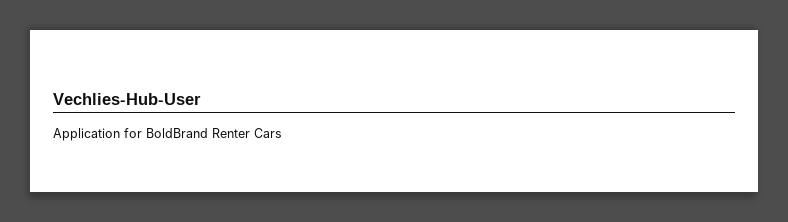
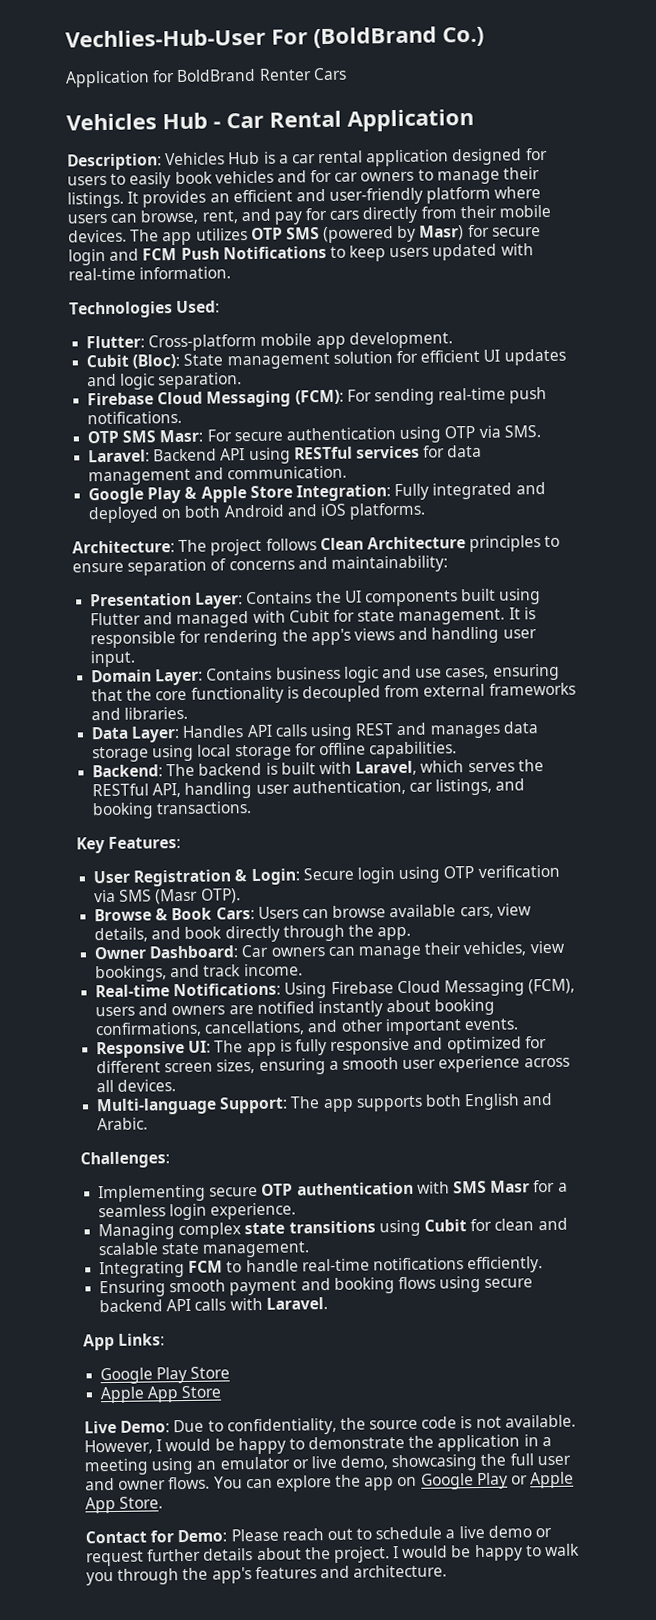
- Vechlies-Hub-User
+ Vechlies-Hub-User For (BoldBrand Co.)
+ Vehicles Hub - Car Rental Application
+ Description: Vehicles Hub is a car rental application designed for users to easily book vehicles and for car owners to manage their listings. It provides an efficient and user-friendly platform where users can browse, rent, and pay for cars directly from their mobile devices. The app utilizes OTP SMS (powered by Masr) for secure login and FCM Push Notifications to keep users updated with real-time information.
+ Technologies Used:
+ Flutter: Cross-platform mobile app development.
+ Cubit (Bloc): State management solution for efficient UI updates and logic separation.
+ Firebase Cloud Messaging (FCM): For sending real-time push notifications.
+ OTP SMS Masr: For secure authentication using OTP via SMS.
+ Laravel: Backend API using RESTful services for data management and communication.
+ Google Play & Apple Store Integration: Fully integrated and deployed on both Android and iOS platforms.
+ Architecture: The project follows Clean Architecture principles to ensure separation of concerns and maintainability:
+ Presentation Layer: Contains the UI components built using Flutter and managed with Cubit for state management. It is responsible for rendering the app's views and handling user input.
+ Domain Layer: Contains business logic and use cases, ensuring that the core functionality is decoupled from external frameworks and libraries.
+ Data Layer: Handles API calls using REST and manages data storage using local storage for offline capabilities.
+ Backend: The backend is built with Laravel, which serves the RESTful API, handling user authentication, car listings, and booking transactions.
+ Key Features:
+ User Registration & Login: Secure login using OTP verification via SMS (Masr OTP).
+ Browse & Book Cars: Users can browse available cars, view details, and book directly through the app.
+ Owner Dashboard: Car owners can manage their vehicles, view bookings, and track income.
+ Real-time Notifications: Using Firebase Cloud Messaging (FCM), users and owners are notified instantly about booking confirmations, cancellations, and other important events.
+ Responsive UI: The app is fully responsive and optimized for different screen sizes, ensuring a smooth user experience across all devices.
+ Multi-language Support: The app supports both English and Arabic.
+ Challenges:
+ Implementing secure OTP authentication with SMS Masr for a seamless login experience.
+ Managing complex state transitions using Cubit for clean and scalable state management.
+ Integrating FCM to handle real-time notifications efficiently.
+ Ensuring smooth payment and booking flows using secure backend API calls with Laravel.
+ App Links:
+ Google Play Store
+ Apple App Store
+ Live Demo: Due to confidentiality, the source code is not available. However, I would be happy to demonstrate the application in a meeting using an emulator or live demo, showcasing the full user and owner flows. You can explore the app on Google Play or Apple App Store.
+ Contact for Demo: Please reach out to schedule a live demo or request further details about the project. I would be happy to walk you through the app's features and architecture.

